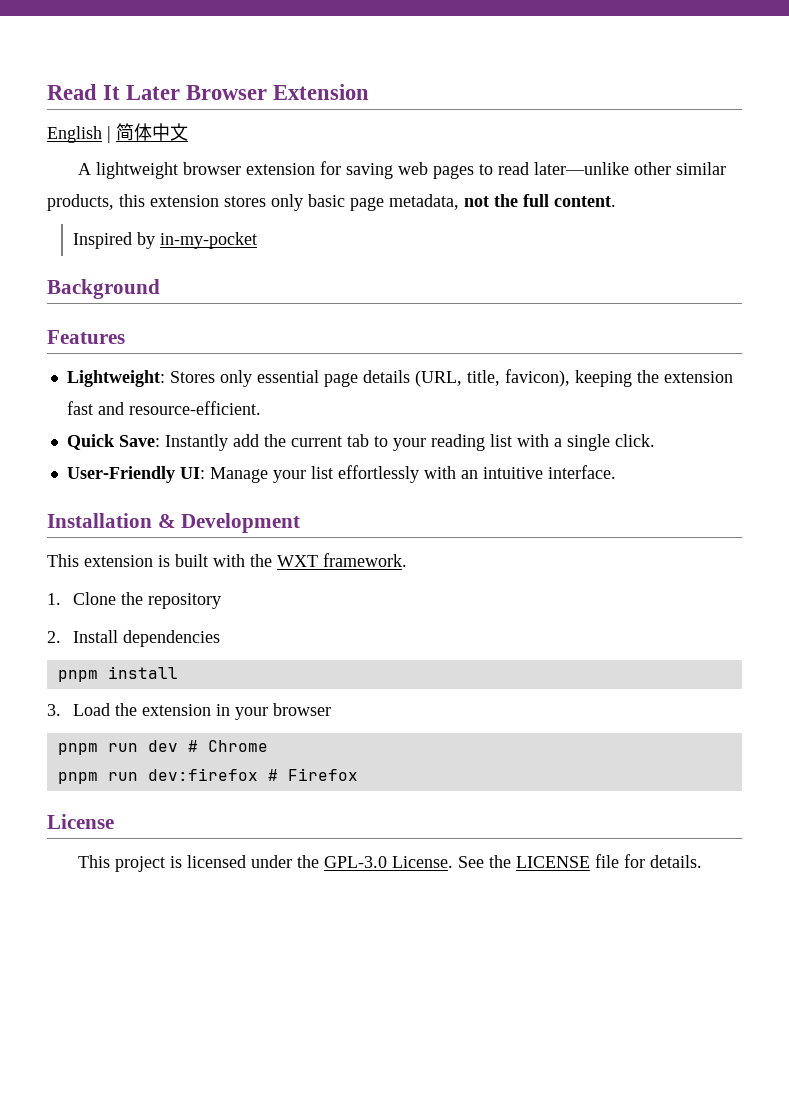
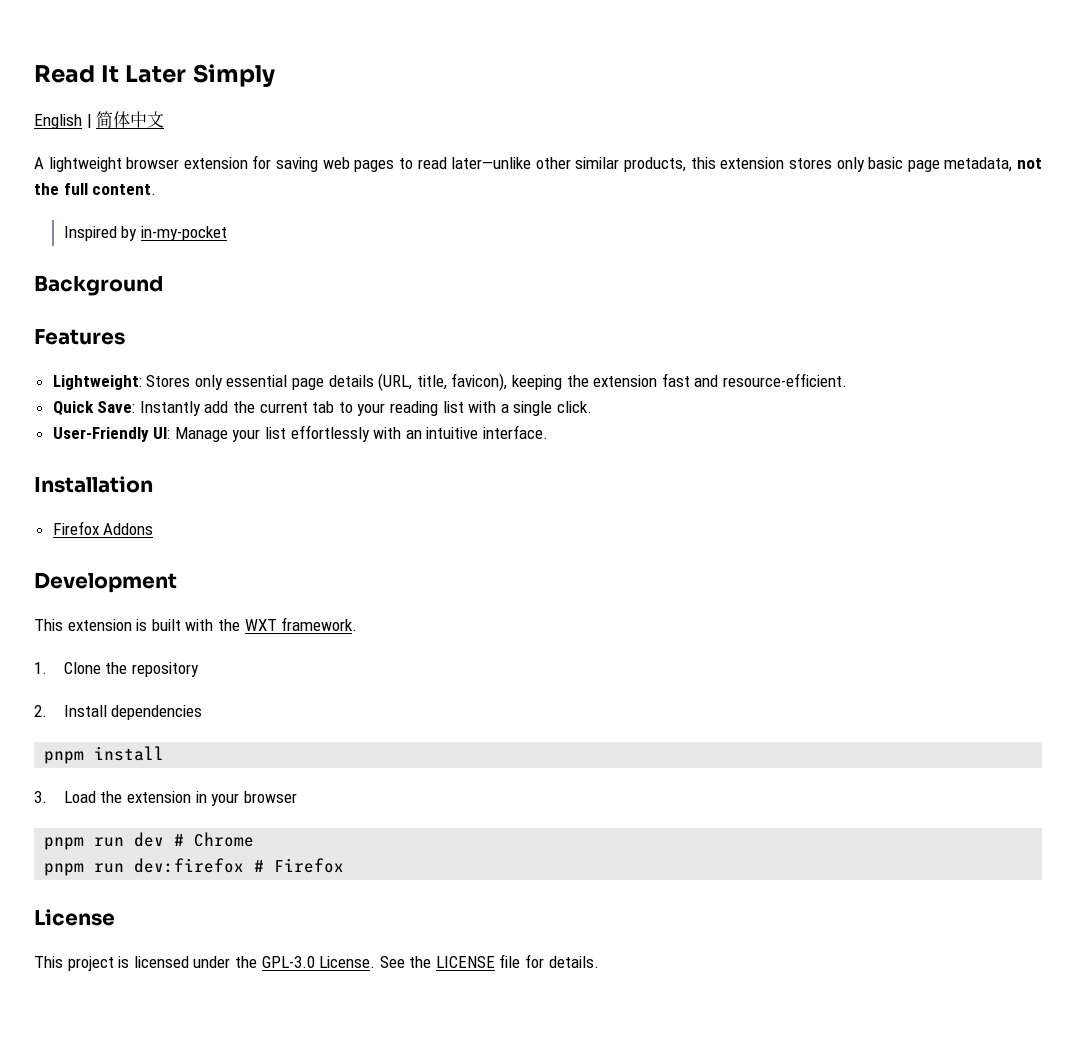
- Read It Later Browser Extension
+ Read It Later Simply
- Installation & Development
+ Installation
+ Firefox Addons
+ Development

